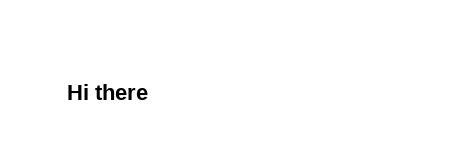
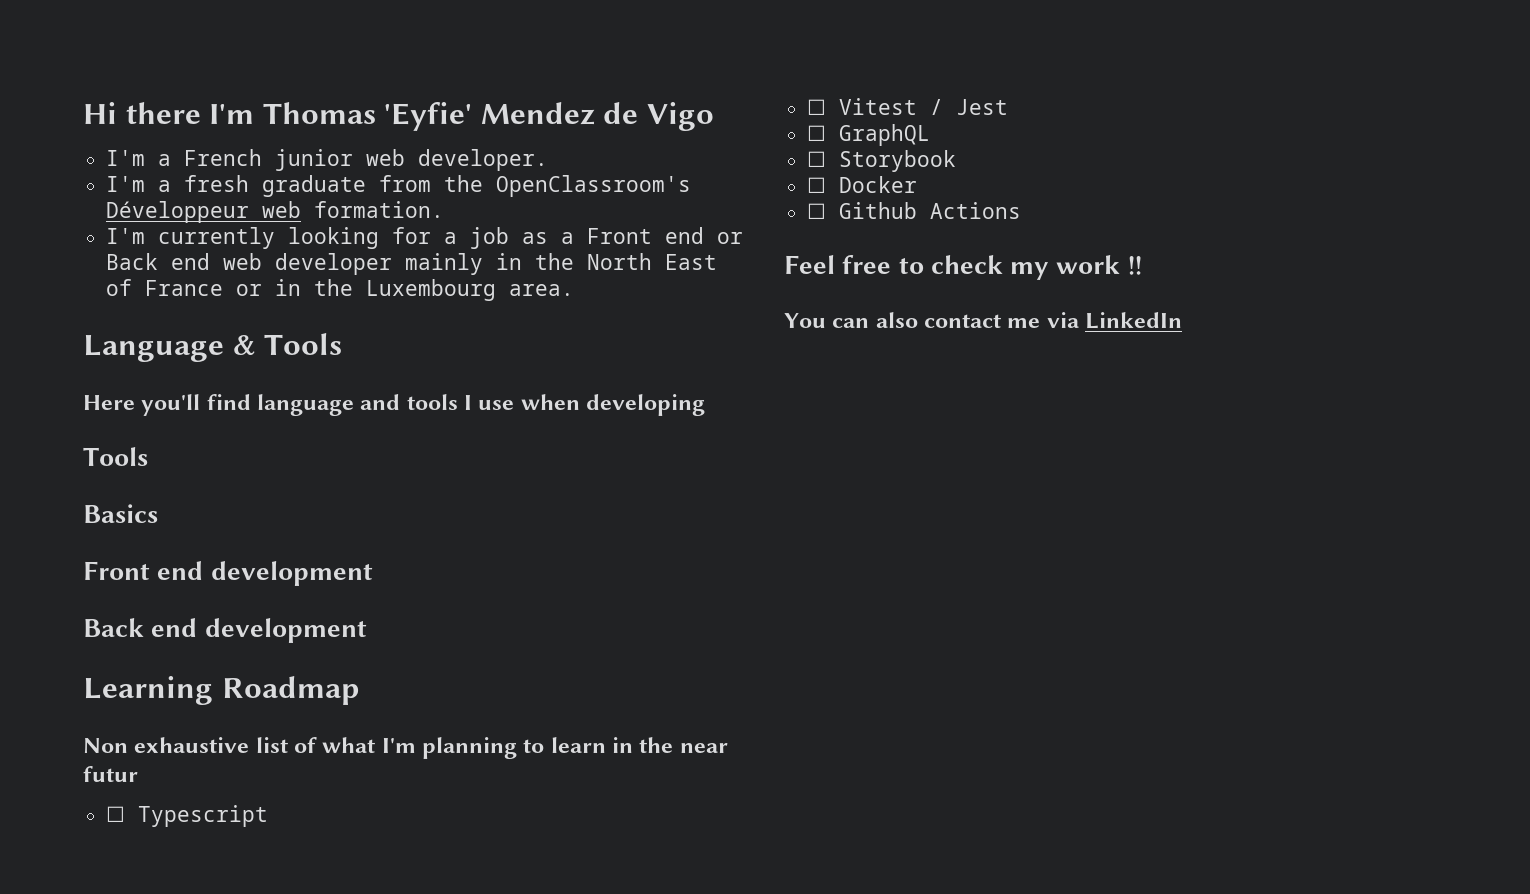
- Hi there
+ Hi there I'm Thomas 'Eyfie' Mendez de Vigo
+ I'm a French junior web developer.
+ I'm a fresh graduate from the OpenClassroom's Développeur web formation.
+ I'm currently looking for a job as a Front end or Back end web developer mainly in the North East of France or in the Luxembourg area.
+ Language & Tools
+ Here you'll find language and tools I use when developing
+ Tools
+ Basics
+ Front end development
+ Back end development
+ Learning Roadmap
+ Non exhaustive list of what I'm planning to learn in the near futur
+ ☐ Typescript
+ ☐ Vitest / Jest
+ ☐ GraphQL
+ ☐ Storybook
+ ☐ Docker
+ ☐ Github Actions
+ Feel free to check my work !!
+ You can also contact me via LinkedIn

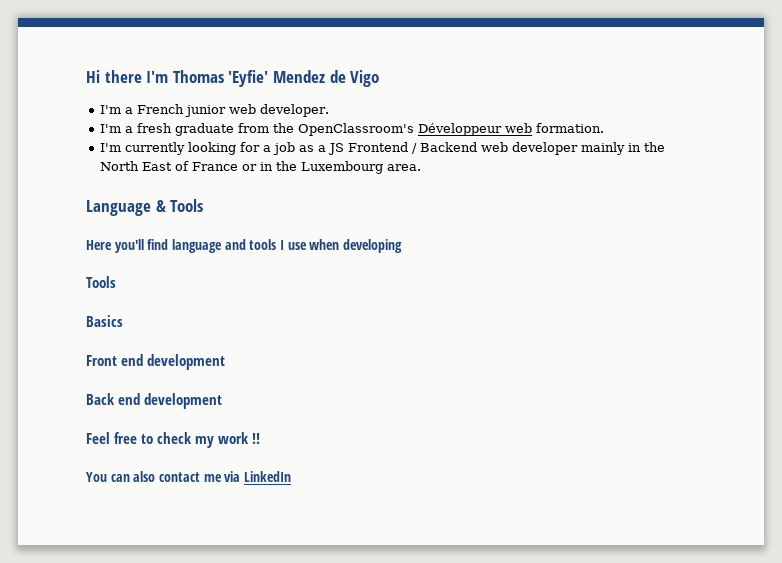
- I'm currently looking for a job as a Front end or Back end web developer mainly in the North East of France or in the Luxembourg area.
+ I'm currently looking for a job as a JS Frontend / Backend web developer mainly in the North East of France or in the Luxembourg area.
- Learning Roadmap
- Non exhaustive list of what I'm planning to learn in the near futur
- ☐ Typescript
- ☐ Vitest / Jest
- ☐ GraphQL
- ☐ Storybook
- ☐ Docker
- ☐ Github Actions

